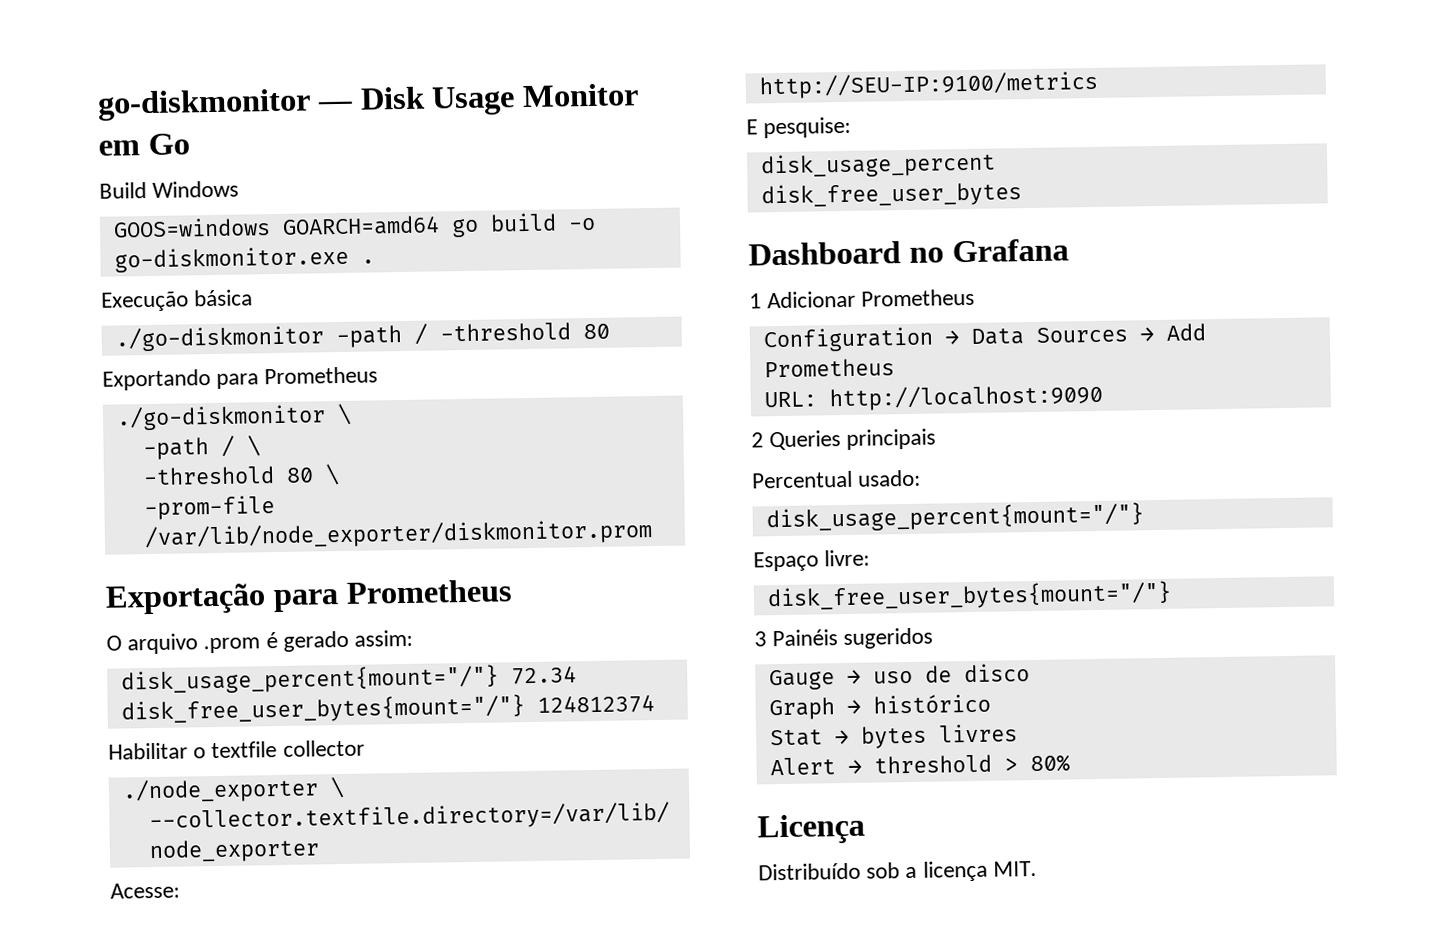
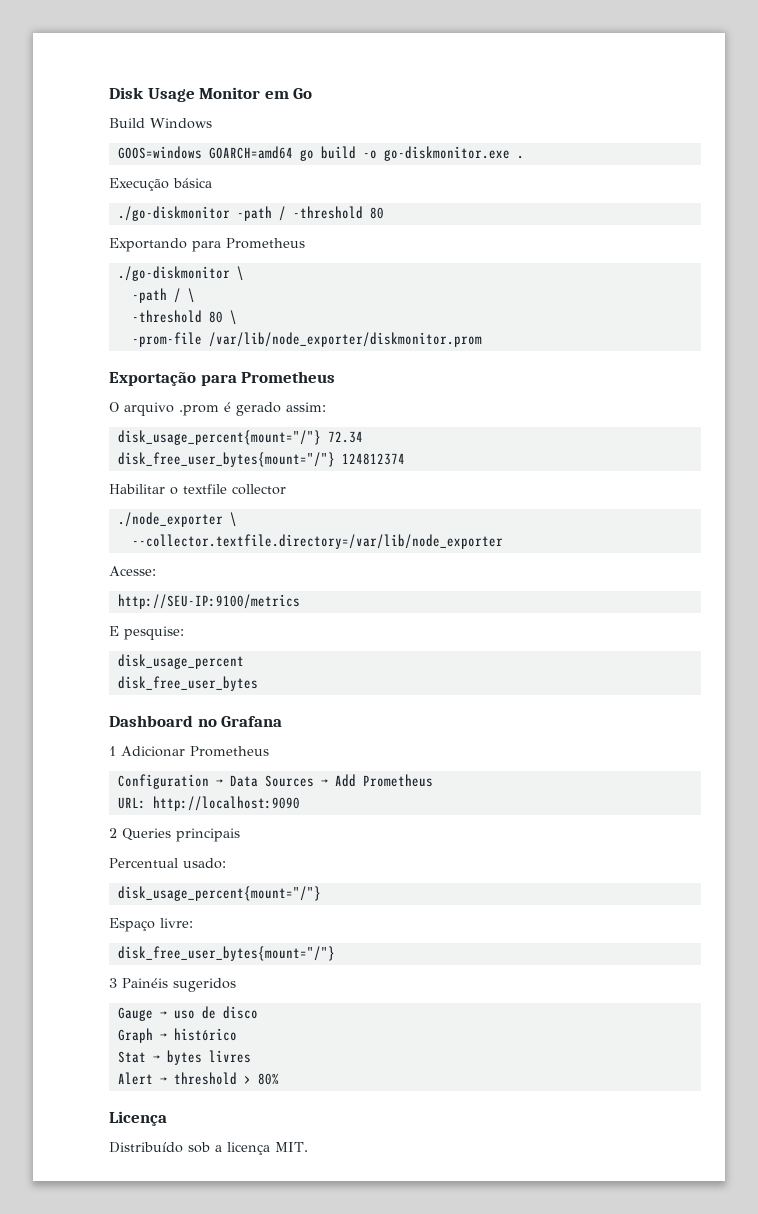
- go-diskmonitor — Disk Usage Monitor em Go
+ Disk Usage Monitor em Go

